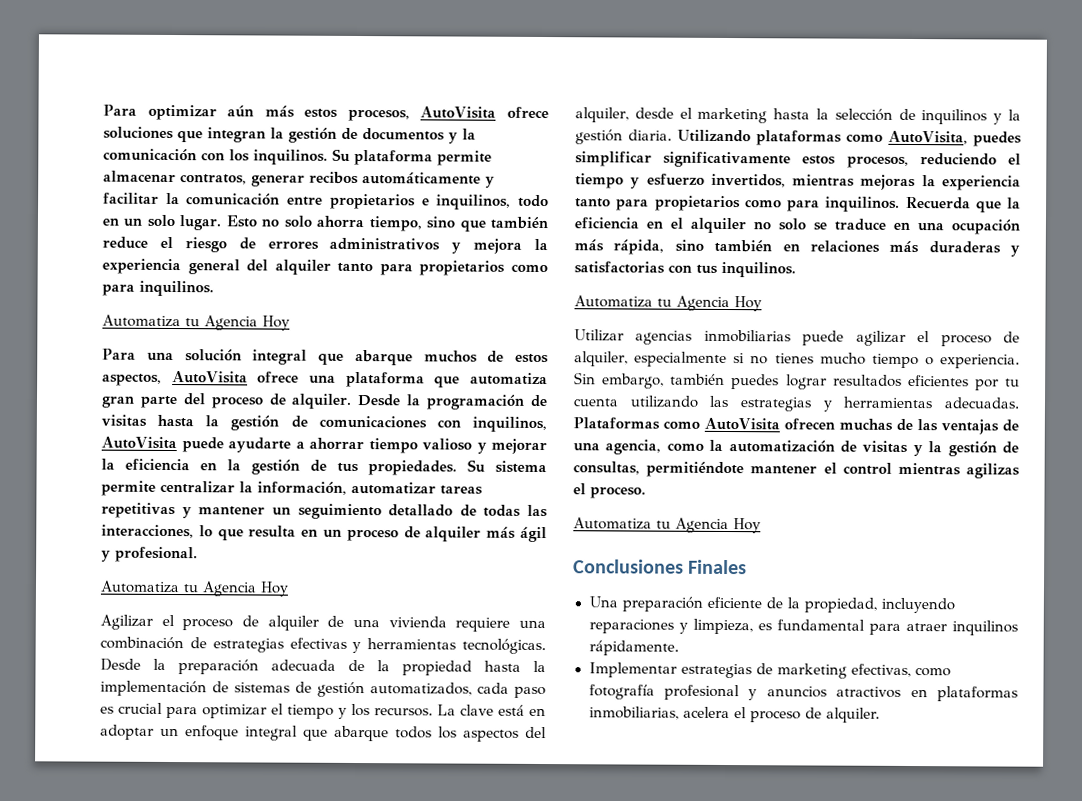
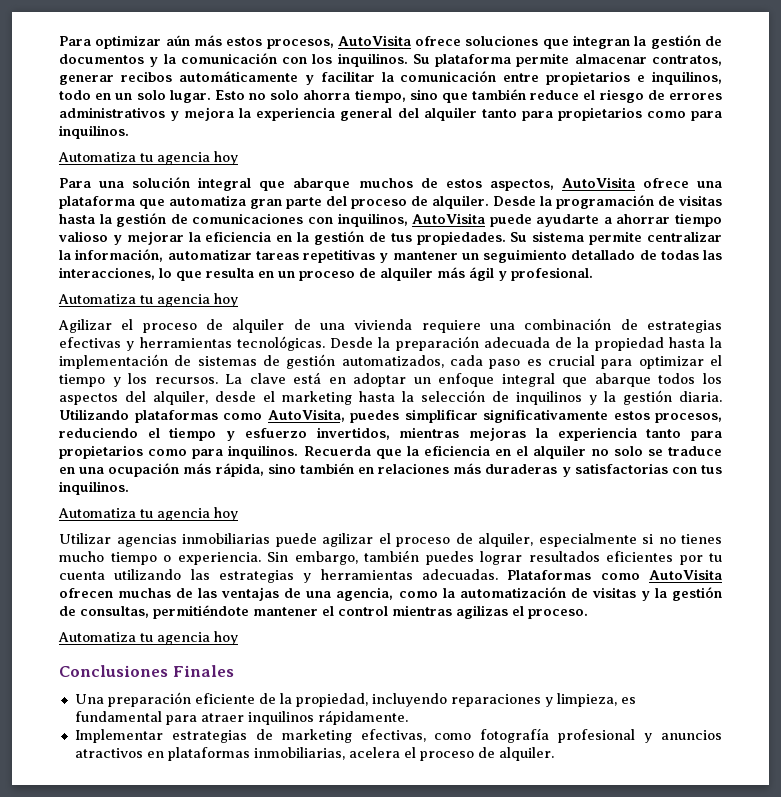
  Esto no solo ahorra tiempo, sino que también reduce el riesgo de errores administrativos y mejora la experiencia general del alquiler tanto para propietarios como para inquilinos.
- Automatiza tu Agencia Hoy
+ Automatiza tu agencia hoy
  Su sistema permite centralizar la información, automatizar tareas repetitivas y mantener un seguimiento detallado de todas las interacciones, lo que resulta en un proceso de alquiler más ágil y profesional.
- Automatiza tu Agencia Hoy
+ Automatiza tu agencia hoy
  Recuerda que la eficiencia en el alquiler no solo se traduce en una ocupación más rápida, sino también en relaciones más duraderas y satisfactorias con tus inquilinos.
- Automatiza tu Agencia Hoy
+ Automatiza tu agencia hoy
  Plataformas como AutoVisita ofrecen muchas de las ventajas de una agencia, como la automatización de visitas y la gestión de consultas, permitiéndote mantener el control mientras agilizas el proceso.
- Automatiza tu Agencia Hoy
+ Automatiza tu agencia hoy

